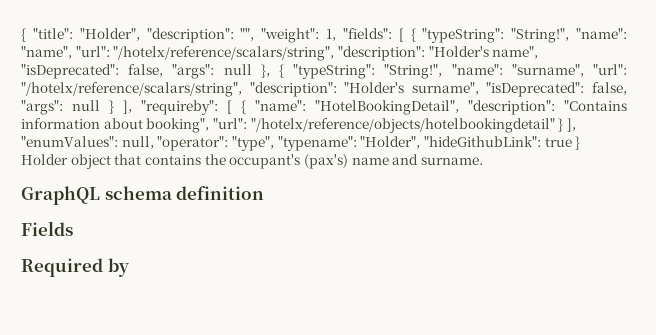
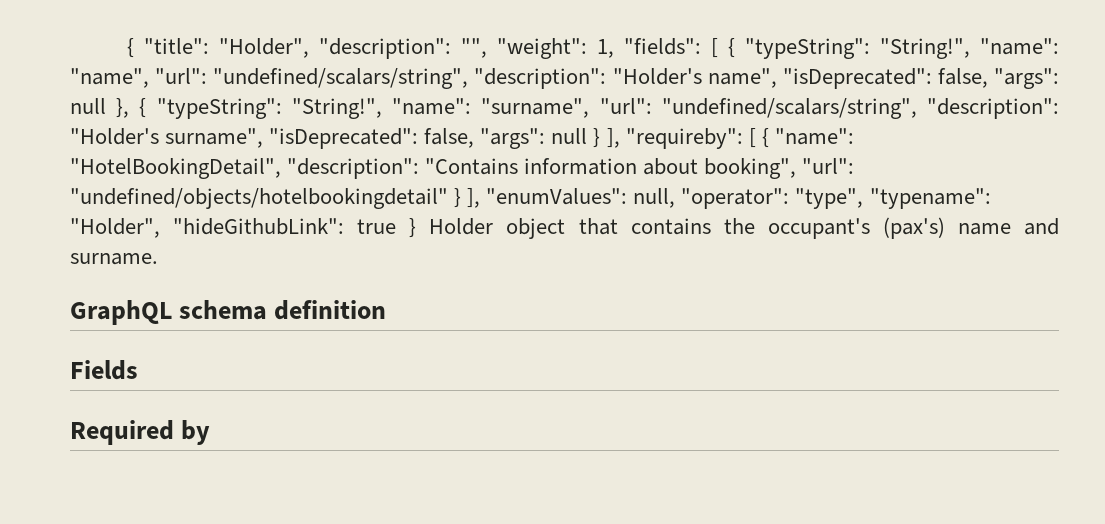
- "name", "url": "/hotelx/reference/scalars/string", "description":
+ "name", "url": "undefined/scalars/string", "description":
- "surname", "url": "/hotelx/reference/scalars/string", "description":
+ "surname", "url": "undefined/scalars/string", "description":
- "/hotelx/reference/objects/hotelbookingdetail" } ], "enumValues":
+ "undefined/objects/hotelbookingdetail" } ], "enumValues":

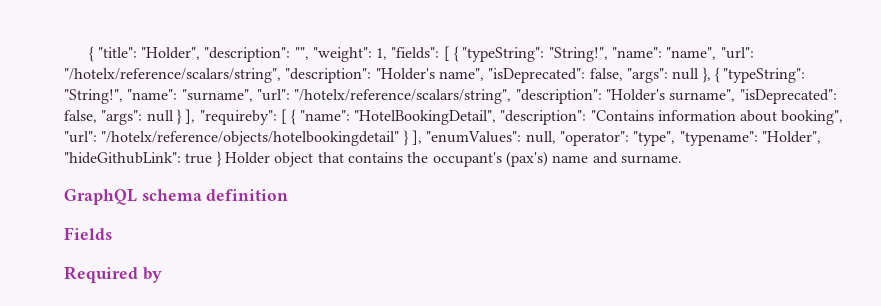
- "name", "url": "undefined/scalars/string", "description":
+ "name", "url": "/hotelx/reference/scalars/string", "description":
- "surname", "url": "undefined/scalars/string", "description":
+ "surname", "url": "/hotelx/reference/scalars/string", "description":
- "undefined/objects/hotelbookingdetail" } ], "enumValues":
+ "/hotelx/reference/objects/hotelbookingdetail" } ], "enumValues":

